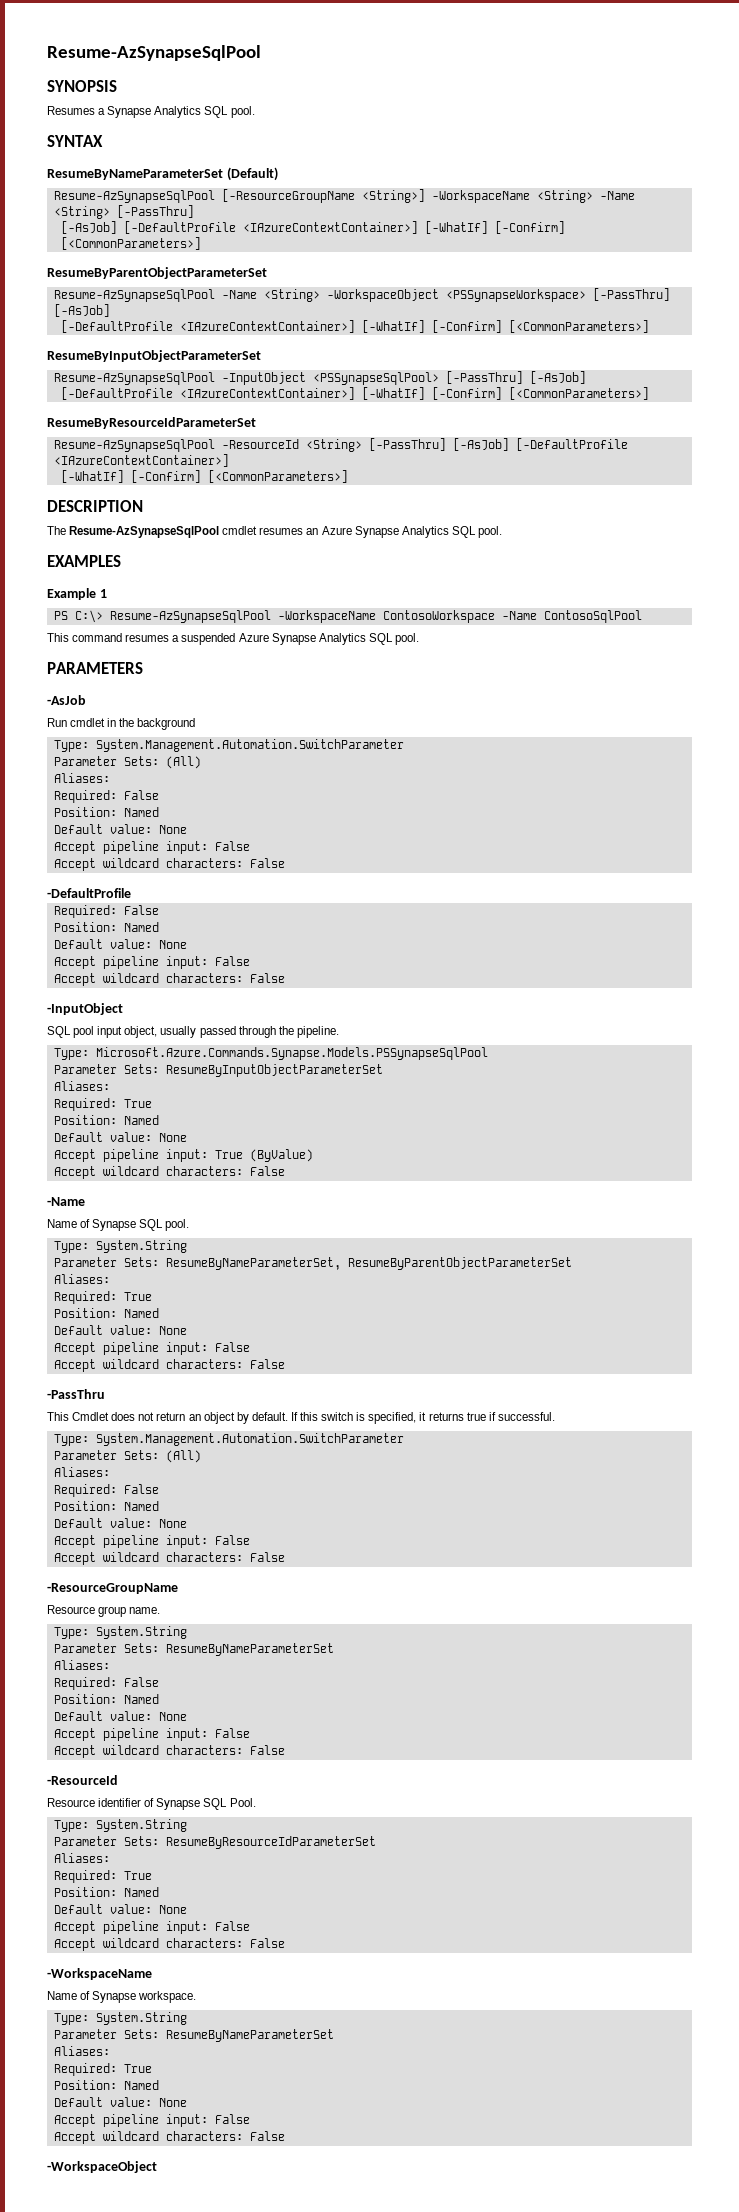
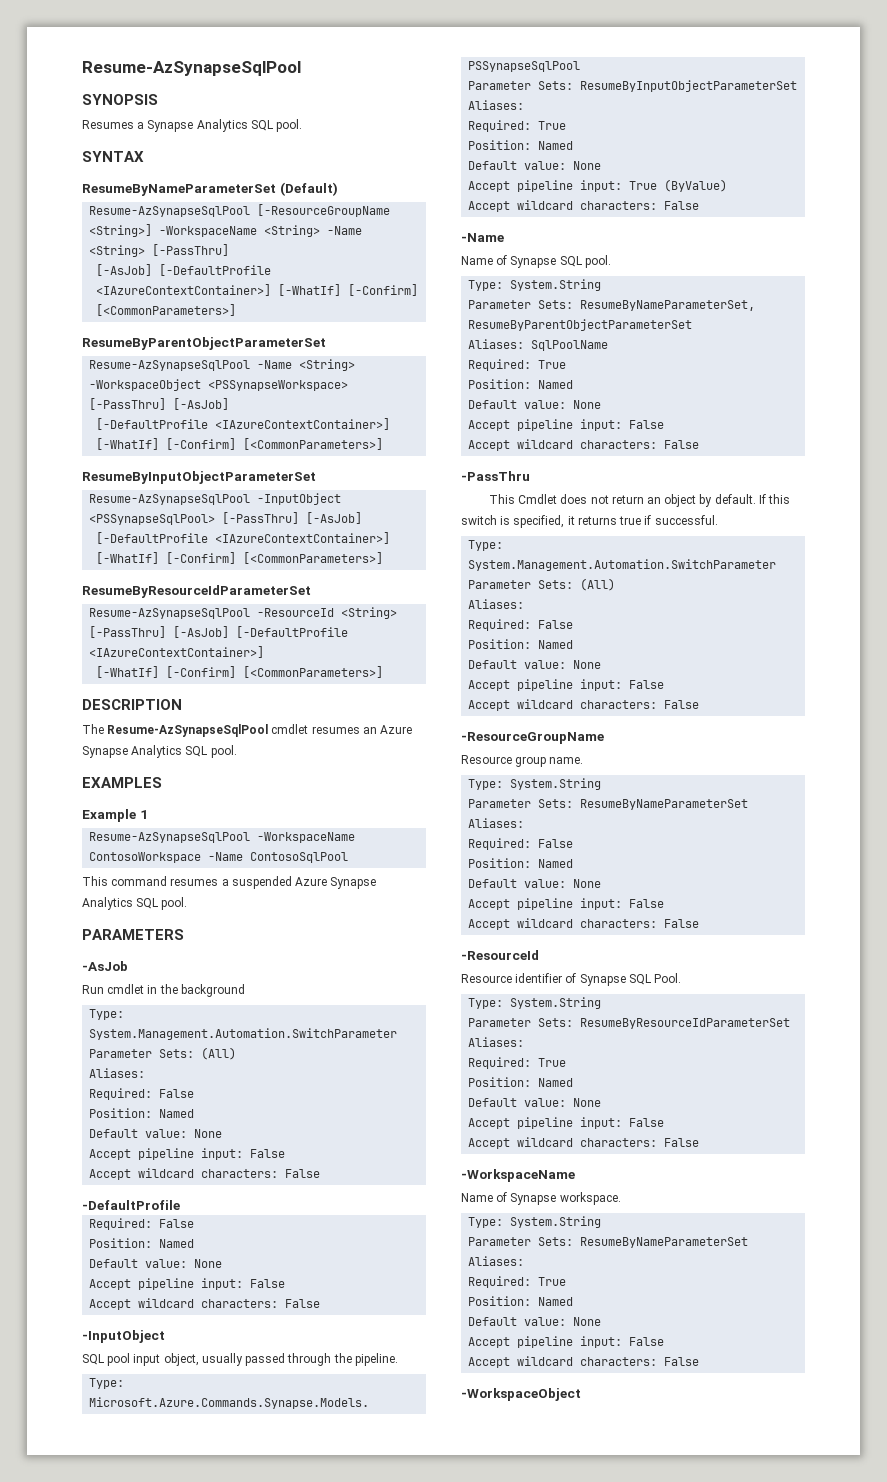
- PS C:\> Resume-AzSynapseSqlPool -WorkspaceName ContosoWorkspace -Name ContosoSqlPool
+ Resume-AzSynapseSqlPool -WorkspaceName ContosoWorkspace -Name ContosoSqlPool
  Parameter Sets: ResumeByNameParameterSet, ResumeByParentObjectParameterSet
- Aliases:
+ Aliases: SqlPoolName

